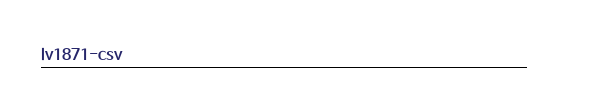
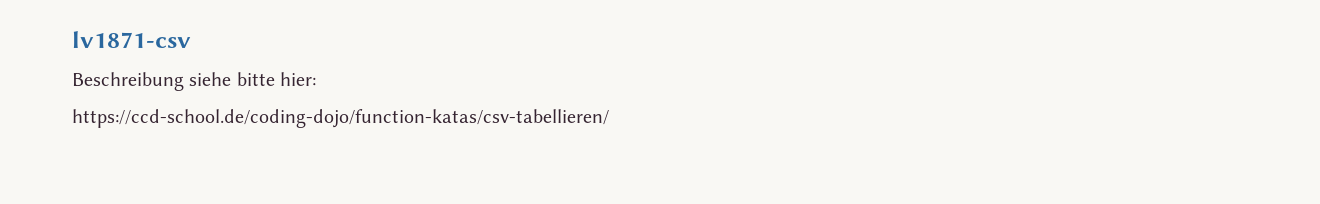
+ Beschreibung siehe bitte hier:
+ https://ccd-school.de/coding-dojo/function-katas/csv-tabellieren/

